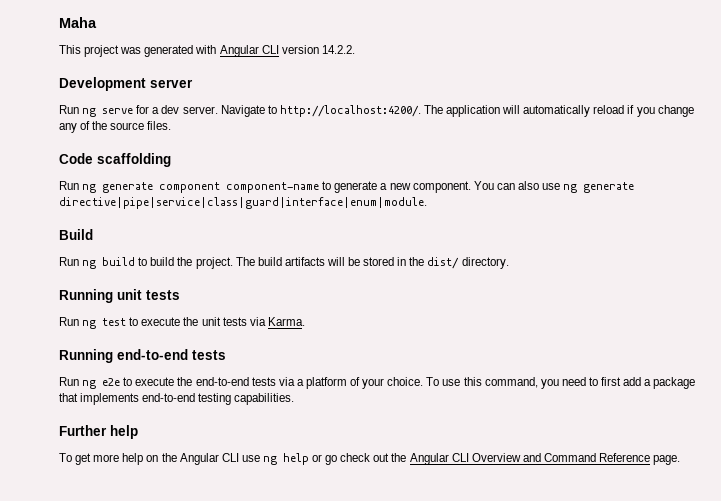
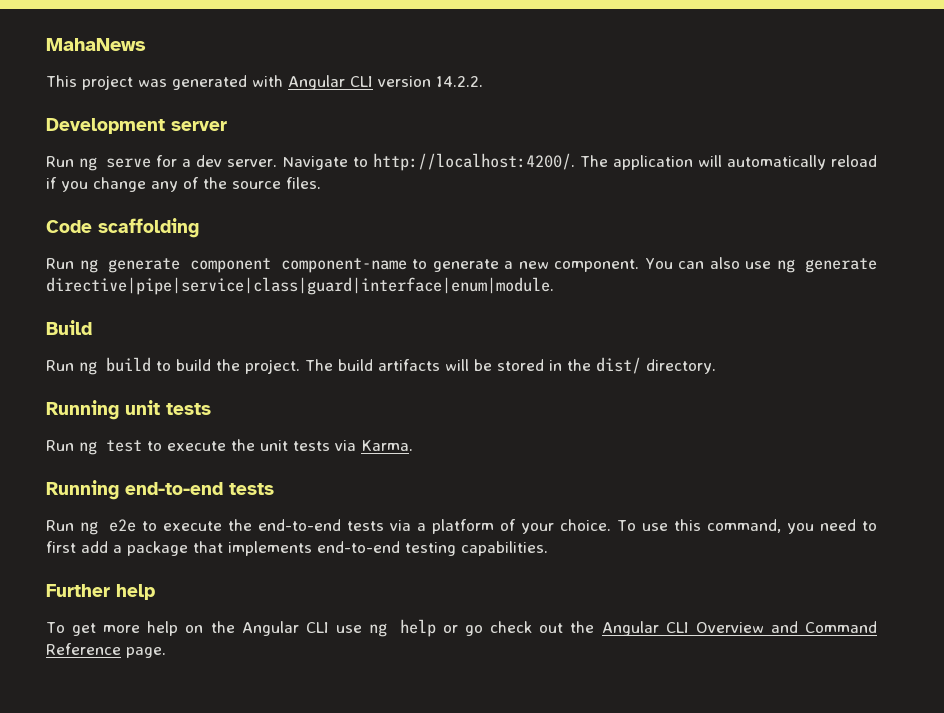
- Maha
+ MahaNews

